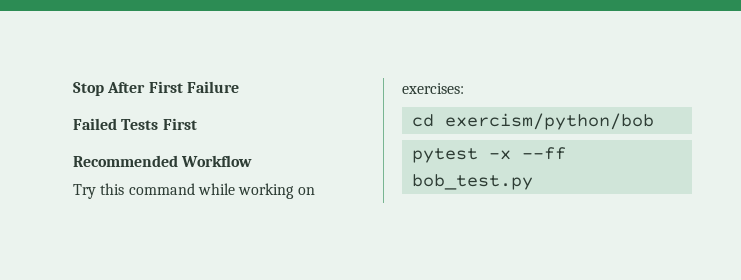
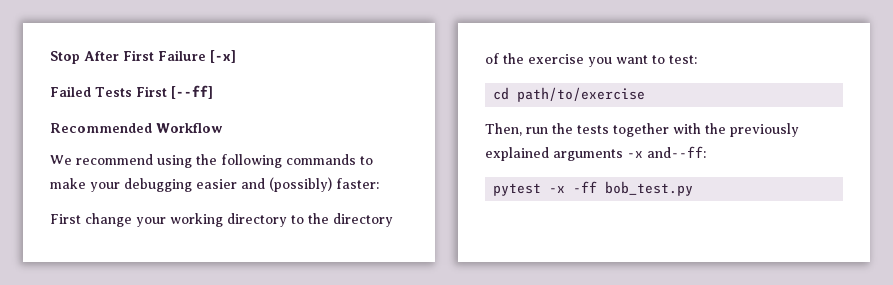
- Stop After First Failure
+ Stop After First Failure [-x]
- Failed Tests First
+ Failed Tests First [--ff]
- Try this command while working on exercises:
- cd exercism/python/bob
+ We recommend using the following commands to make your debugging easier and (possibly) faster:
+ First change your working directory to the directory of the exercise you want to test:
+ cd path/to/exercise
+ Then, run the tests together with the previously explained arguments -x and--ff:
- pytest -x --ff bob_test.py
+ pytest -x -ff bob_test.py

